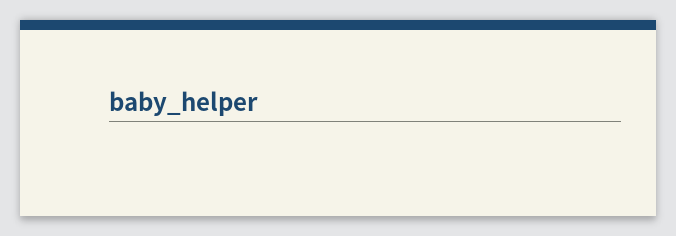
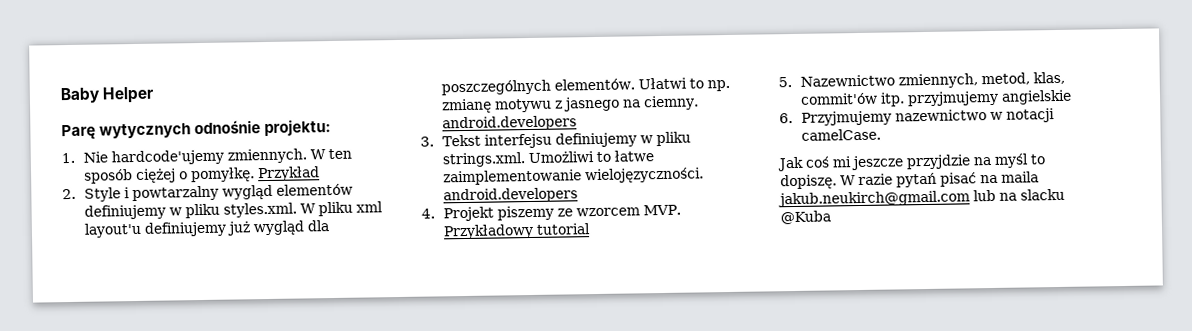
- baby_helper
+ Baby Helper
+ Parę wytycznych odnośnie projektu:
+ 1. Nie hardcode'ujemy zmiennych. W ten sposób ciężej o pomyłkę. Przykład
+ 2. Style i powtarzalny wygląd elementów definiujemy w pliku styles.xml. W pliku xml layout'u definiujemy już wygląd dla poszczególnych elementów. Ułatwi to np. zmianę motywu z jasnego na ciemny. android.developers
+ 3. Tekst interfejsu definiujemy w pliku strings.xml. Umożliwi to łatwe zaimplementowanie wielojęzyczności. android.developers
+ 4. Projekt piszemy ze wzorcem MVP. Przykładowy tutorial
+ 5. Nazewnictwo zmiennych, metod, klas, commit'ów itp. przyjmujemy angielskie
+ 6. Przyjmujemy nazewnictwo w notacji camelCase.
+ Jak coś mi jeszcze przyjdzie na myśl to dopiszę. W razie pytań pisać na maila jakub.neukirch@gmail.com lub na slacku @Kuba

